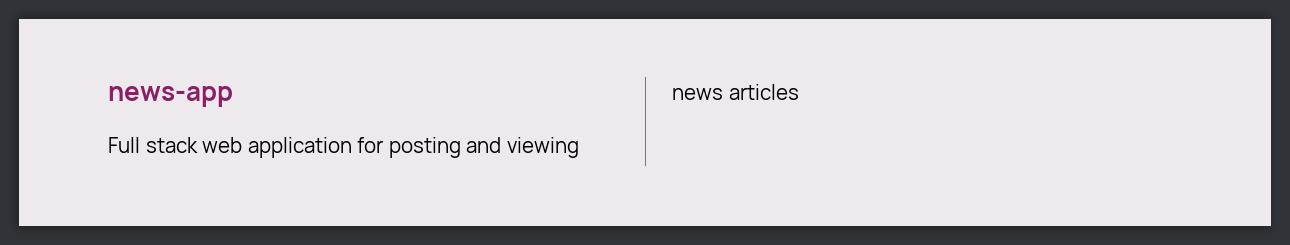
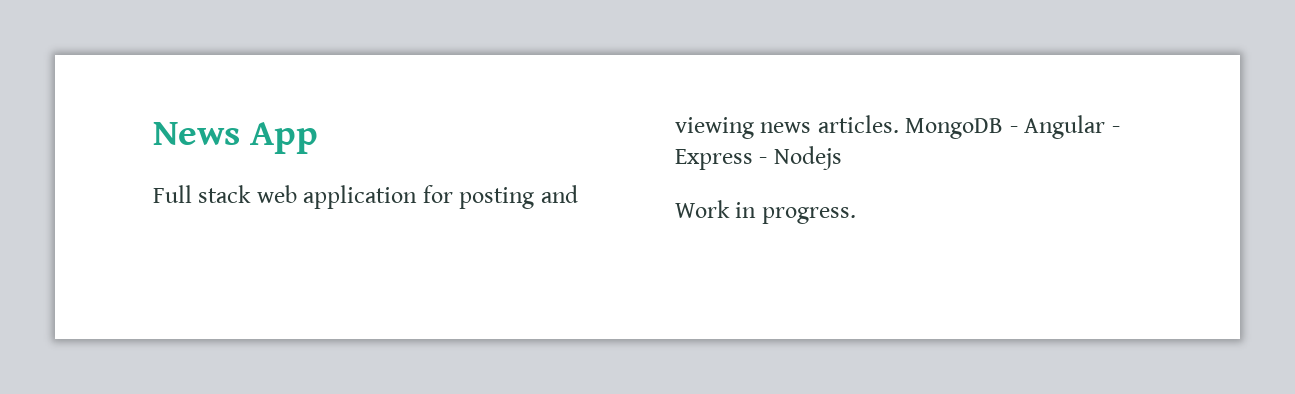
- news-app
+ News App
- Full stack web application for posting and viewing news articles
+ Full stack web application for posting and viewing news articles. MongoDB - Angular - Express - Nodejs
+ Work in progress.

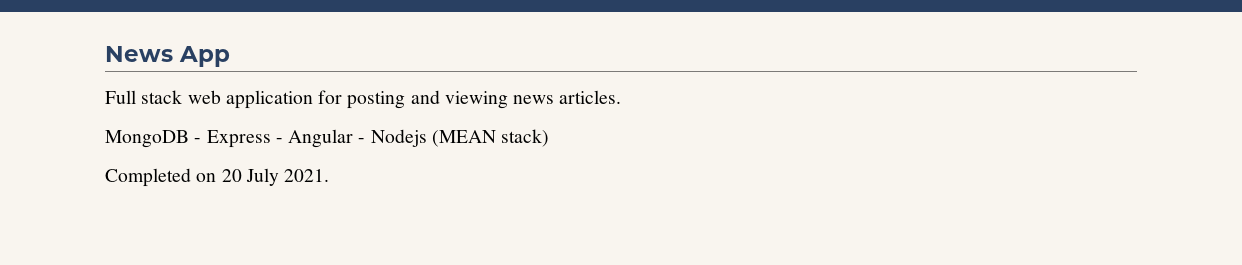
- Full stack web application for posting and viewing news articles. MongoDB - Angular - Express - Nodejs
- Work in progress.
+ Full stack web application for posting and viewing news articles.
+ MongoDB - Express - Angular - Nodejs (MEAN stack)
+ Completed on 20 July 2021.

